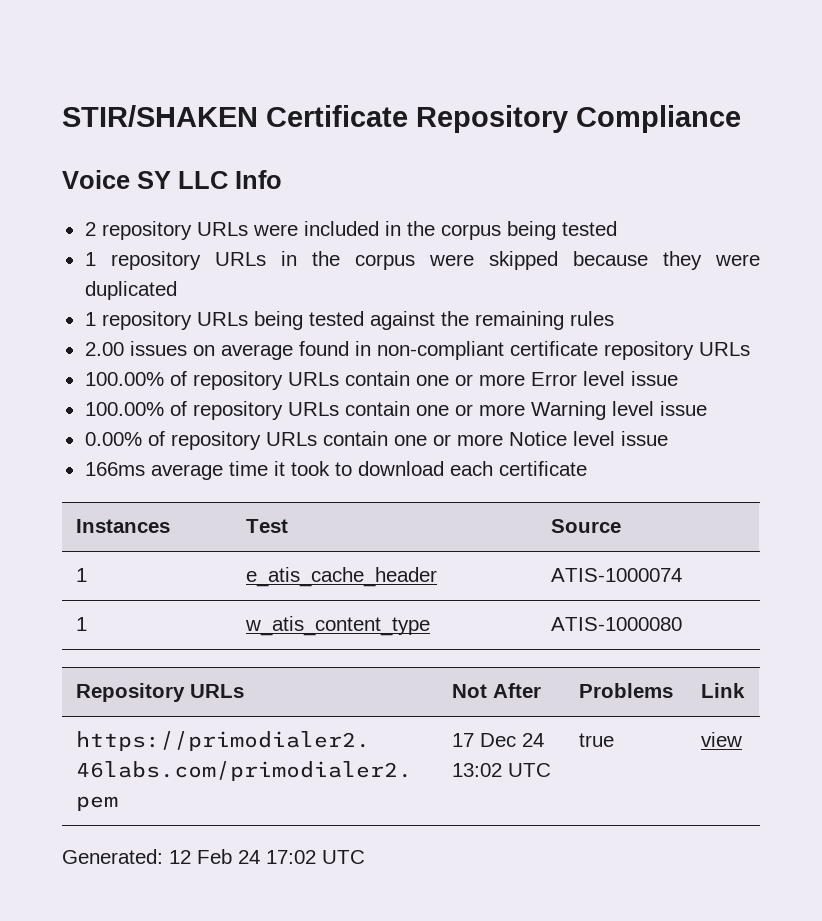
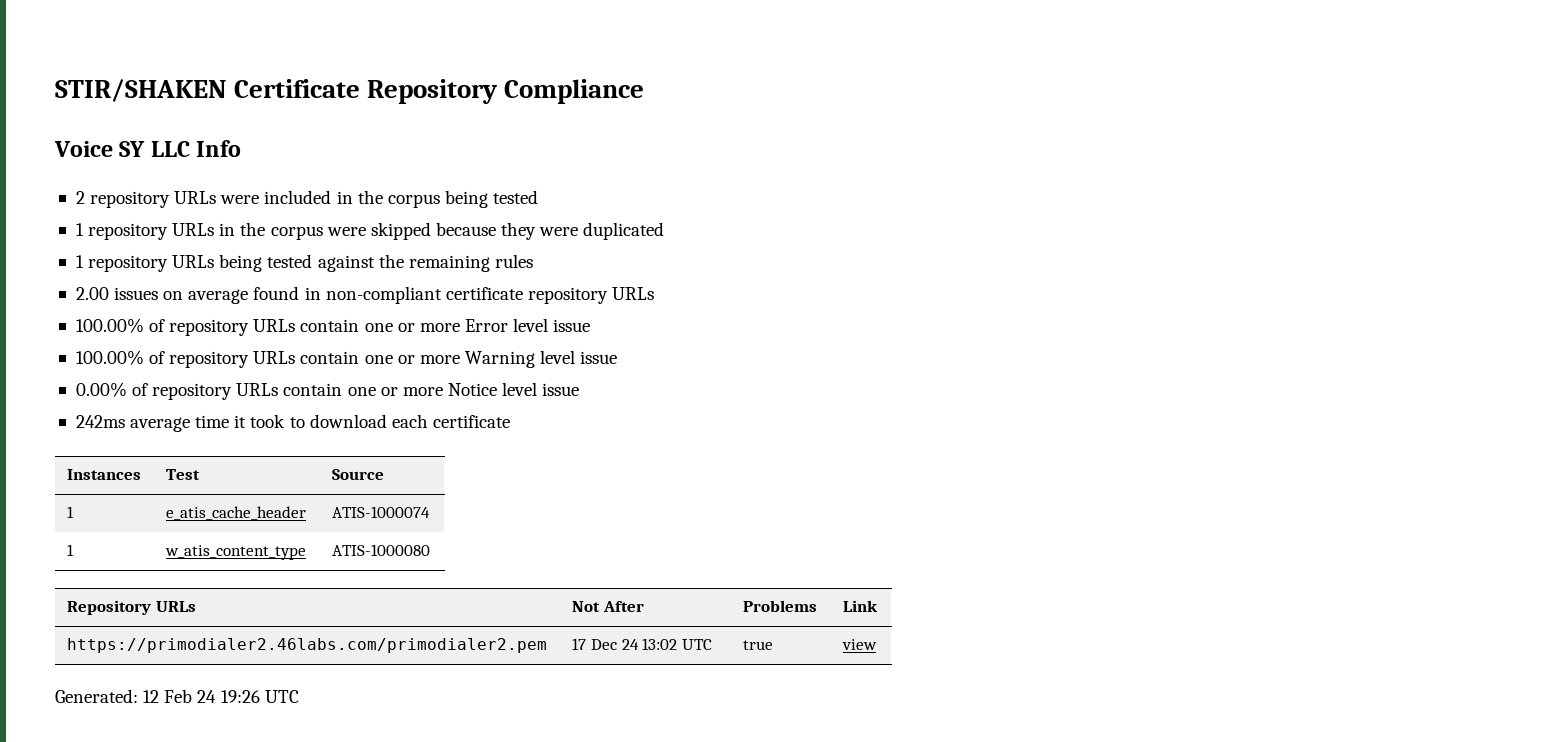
- 166ms average time it took to download each certificate
+ 242ms average time it took to download each certificate
- Generated: 12 Feb 24 17:02 UTC
+ Generated: 12 Feb 24 19:26 UTC

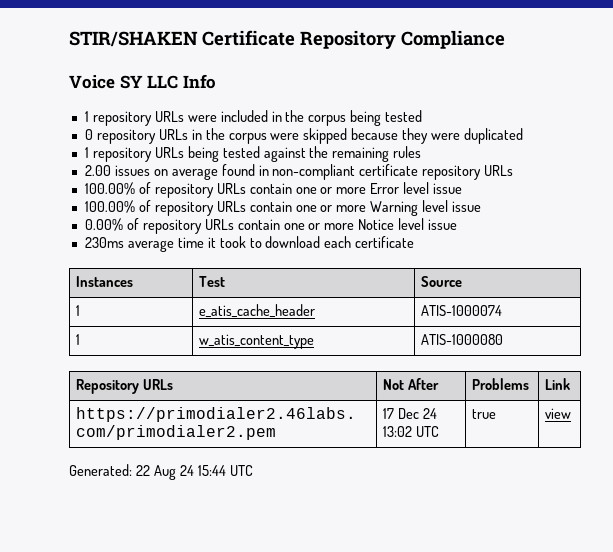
- 2 repository URLs were included in the corpus being tested
+ 1 repository URLs were included in the corpus being tested
- 1 repository URLs in the corpus were skipped because they were duplicated
+ 0 repository URLs in the corpus were skipped because they were duplicated
- 242ms average time it took to download each certificate
+ 230ms average time it took to download each certificate
- Generated: 12 Feb 24 19:26 UTC
+ Generated: 22 Aug 24 15:44 UTC

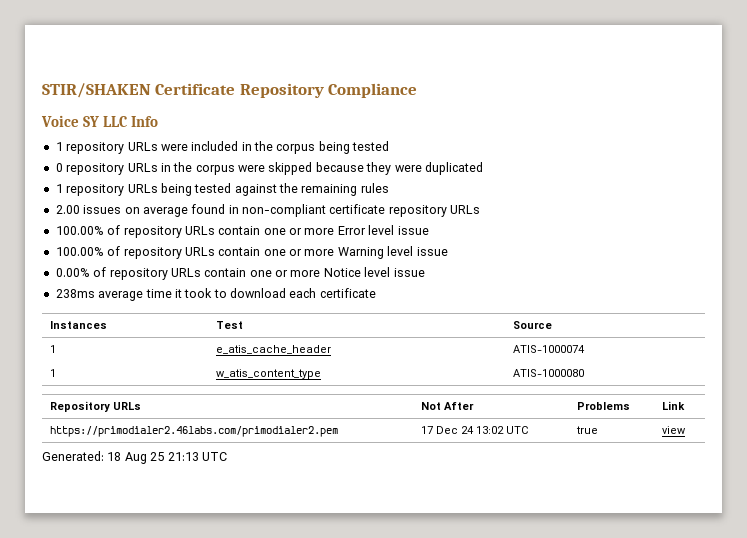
- 230ms average time it took to download each certificate
+ 238ms average time it took to download each certificate
- Generated: 22 Aug 24 15:44 UTC
+ Generated: 18 Aug 25 21:13 UTC

